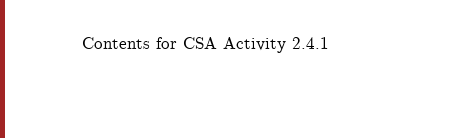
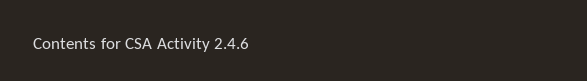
- Contents for CSA Activity 2.4.1
+ Contents for CSA Activity 2.4.6

